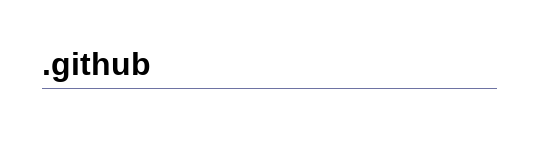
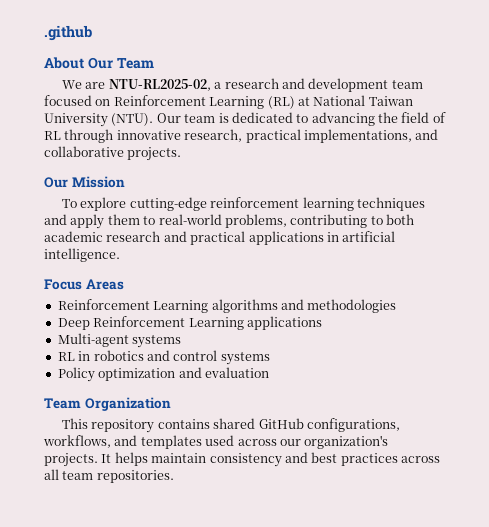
+ About Our Team
+ We are NTU-RL2025-02, a research and development team focused on Reinforcement Learning (RL) at National Taiwan University (NTU). Our team is dedicated to advancing the field of RL through innovative research, practical implementations, and collaborative projects.
+ Our Mission
+ To explore cutting-edge reinforcement learning techniques and apply them to real-world problems, contributing to both academic research and practical applications in artificial intelligence.
+ Focus Areas
+ Reinforcement Learning algorithms and methodologies
+ Deep Reinforcement Learning applications
+ Multi-agent systems
+ RL in robotics and control systems
+ Policy optimization and evaluation
+ Team Organization
+ This repository contains shared GitHub configurations, workflows, and templates used across our organization's projects. It helps maintain consistency and best practices across all team repositories.

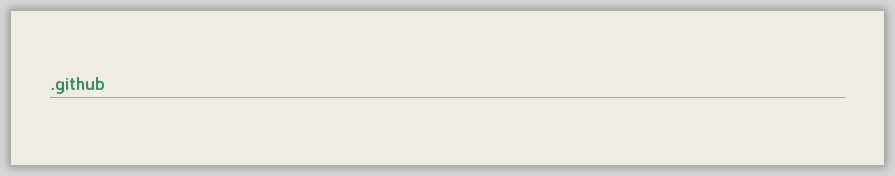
- About Our Team
- We are NTU-RL2025-02, a research and development team focused on Reinforcement Learning (RL) at National Taiwan University (NTU). Our team is dedicated to advancing the field of RL through innovative research, practical implementations, and collaborative projects.
- Our Mission
- To explore cutting-edge reinforcement learning techniques and apply them to real-world problems, contributing to both academic research and practical applications in artificial intelligence.
- Focus Areas
- Reinforcement Learning algorithms and methodologies
- Deep Reinforcement Learning applications
- Multi-agent systems
- RL in robotics and control systems
- Policy optimization and evaluation
- Team Organization
- This repository contains shared GitHub configurations, workflows, and templates used across our organization's projects. It helps maintain consistency and best practices across all team repositories.

